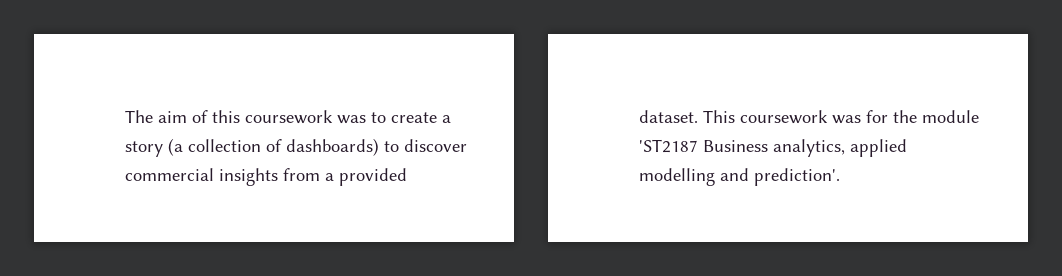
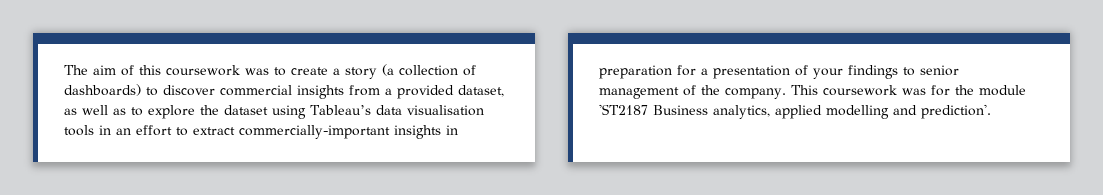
- The aim of this coursework was to create a story (a collection of dashboards) to discover commercial insights from a provided dataset.
+ The aim of this coursework was to create a story (a collection of dashboards) to discover commercial insights from a provided dataset, as well as to explore the dataset using Tableau’s data visualisation tools in an effort to extract commercially-important insights in preparation for a presentation of your findings to senior management of the company.

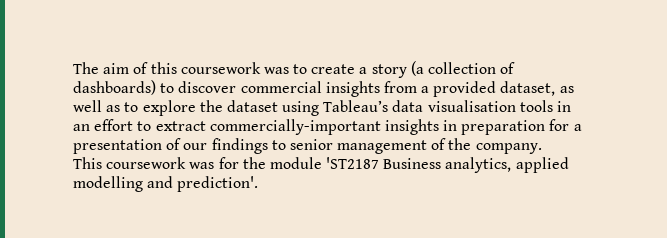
- The aim of this coursework was to create a story (a collection of dashboards) to discover commercial insights from a provided dataset, as well as to explore the dataset using Tableau’s data visualisation tools in an effort to extract commercially-important insights in preparation for a presentation of your findings to senior management of the company. This coursework was for the module 'ST2187 Business analytics, applied modelling and prediction'.
+ The aim of this coursework was to create a story (a collection of dashboards) to discover commercial insights from a provided dataset, as well as to explore the dataset using Tableau’s data visualisation tools in an effort to extract commercially-important insights in preparation for a presentation of our findings to senior management of the company.
+ This coursework was for the module 'ST2187 Business analytics, applied modelling and prediction'.

